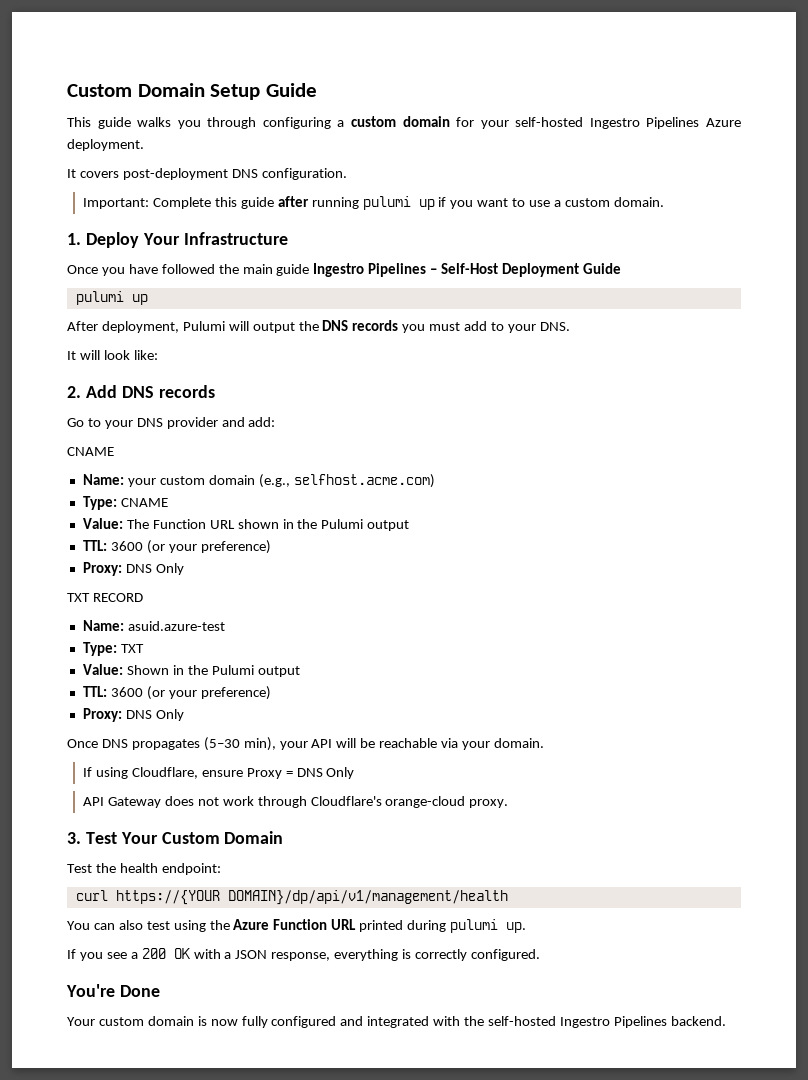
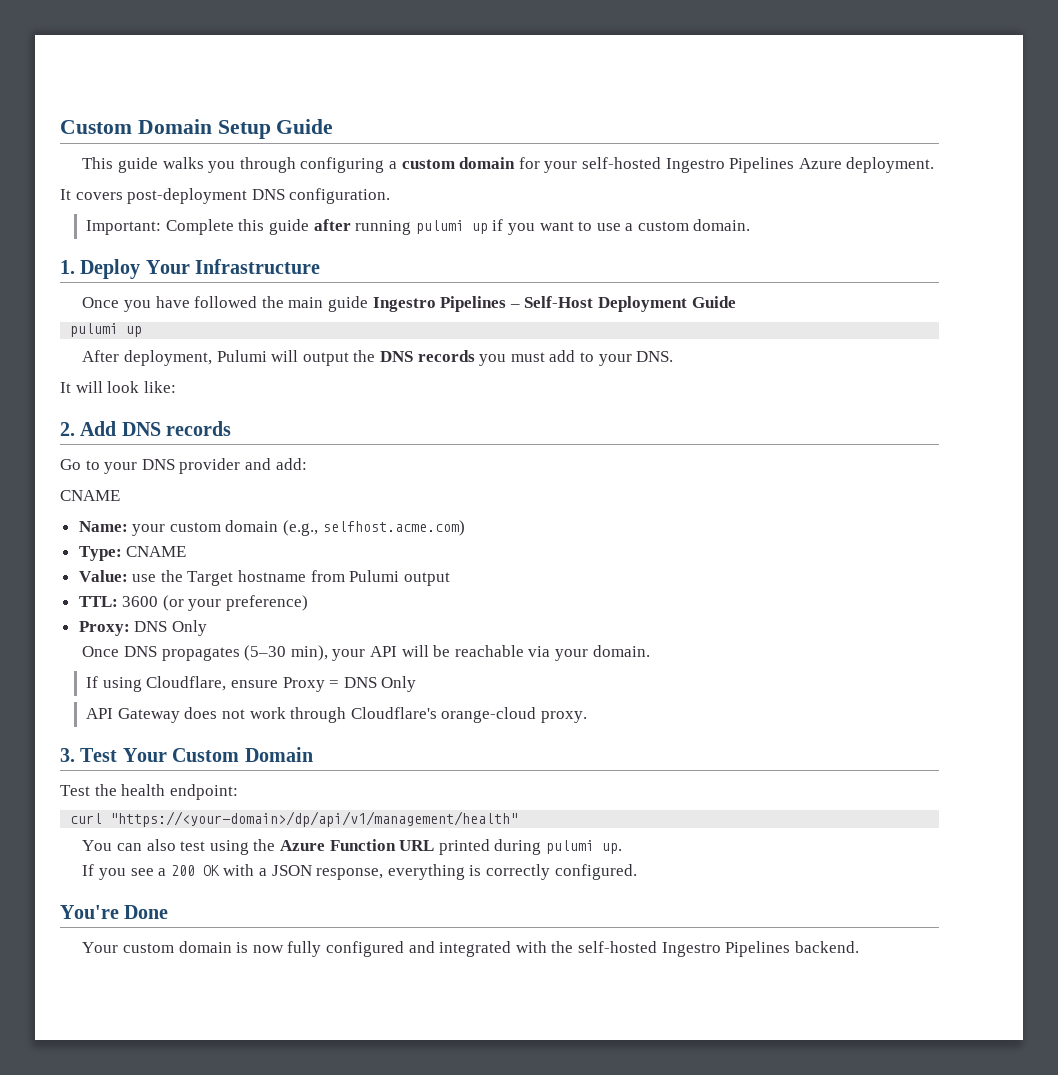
- Value: The Function URL shown in the Pulumi output
- TTL: 3600 (or your preference)
- Proxy: DNS Only
- TXT RECORD
- Name: asuid.azure-test
- Type: TXT
- Value: Shown in the Pulumi output
+ Value: use the Target hostname from Pulumi output
- curl https://{YOUR DOMAIN}/dp/api/v1/management/health
+ curl "https://<your-domain>/dp/api/v1/management/health"

